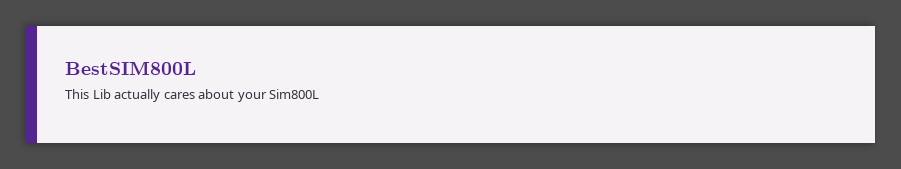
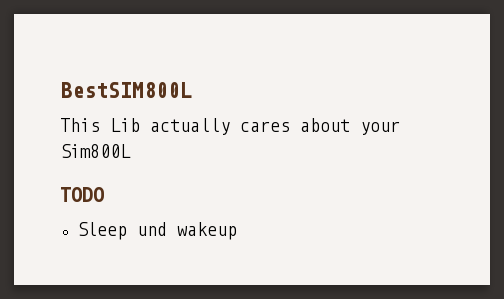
+ TODO
+ Sleep und wakeup

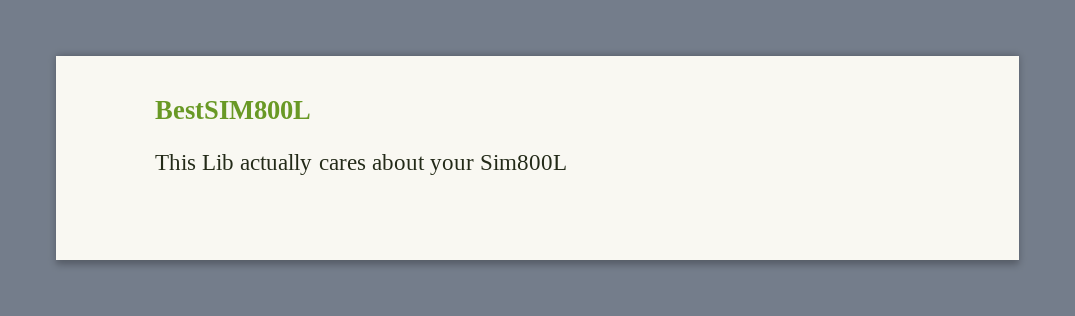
- TODO
- Sleep und wakeup

